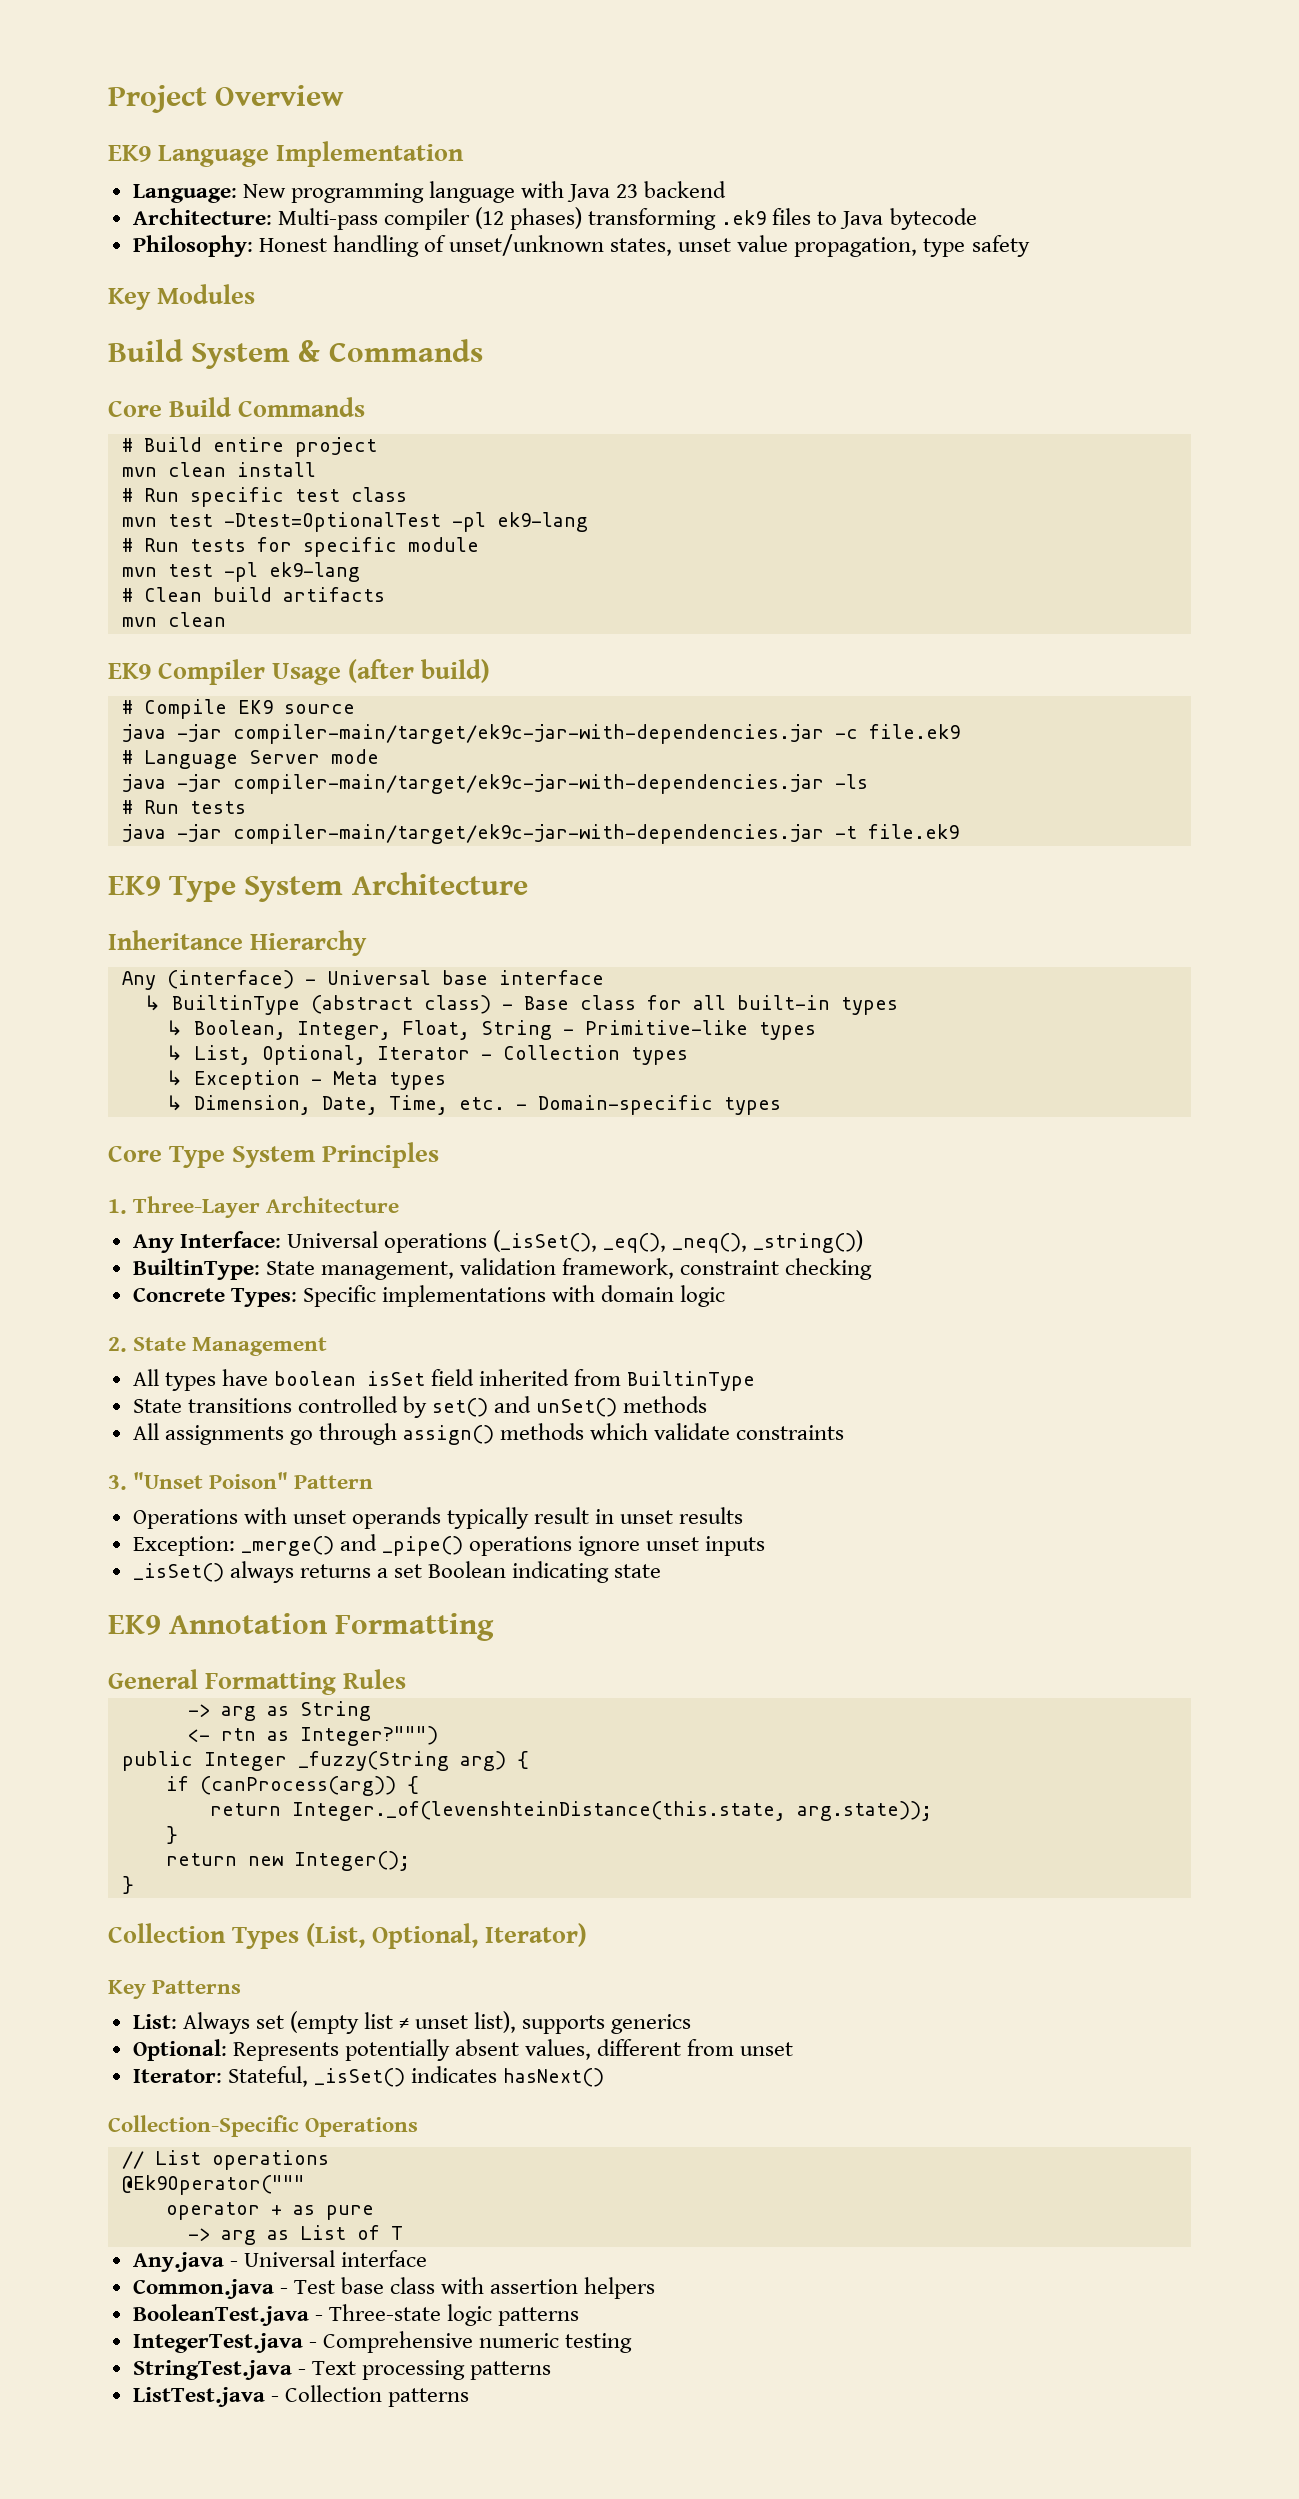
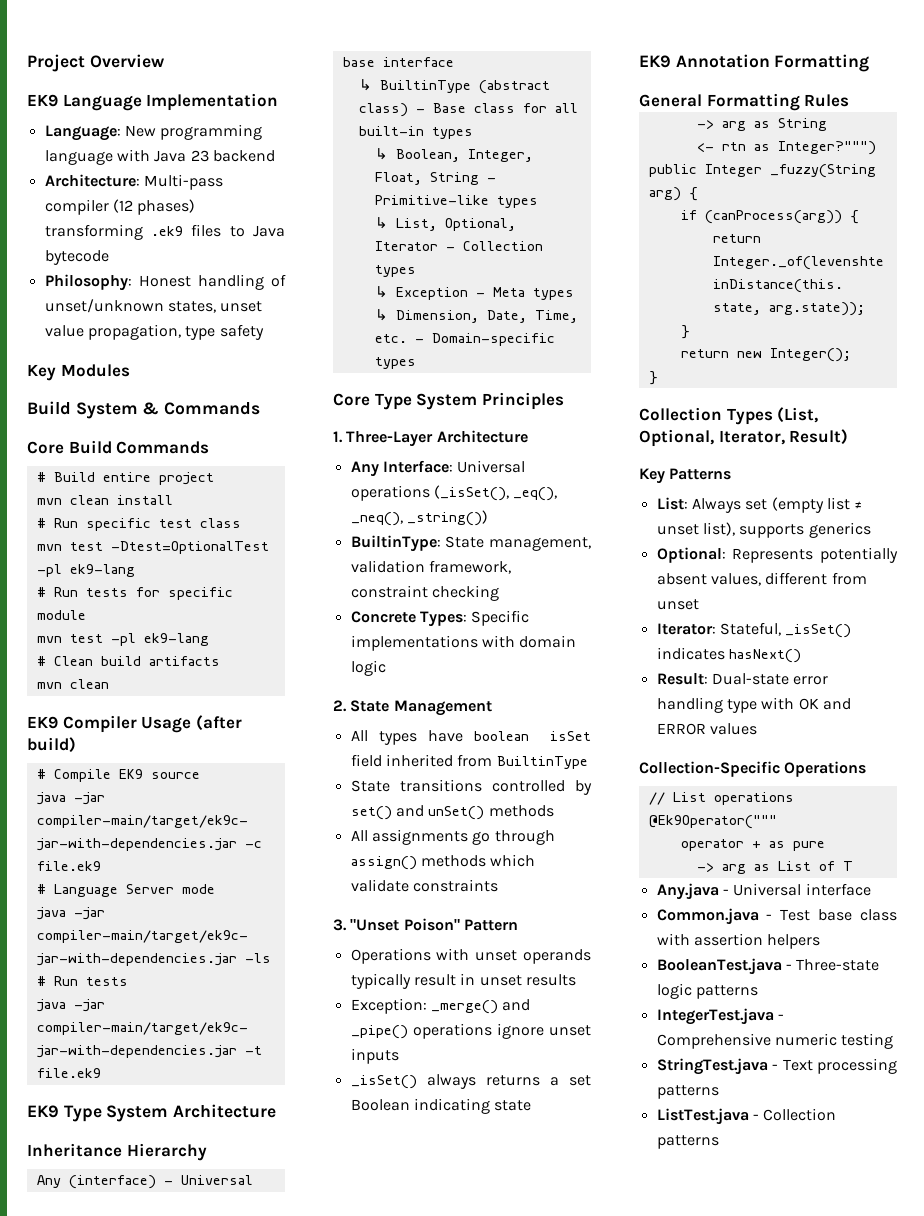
- Collection Types (List, Optional, Iterator)
+ Collection Types (List, Optional, Iterator, Result)
+ Result: Dual-state error handling type with OK and ERROR values

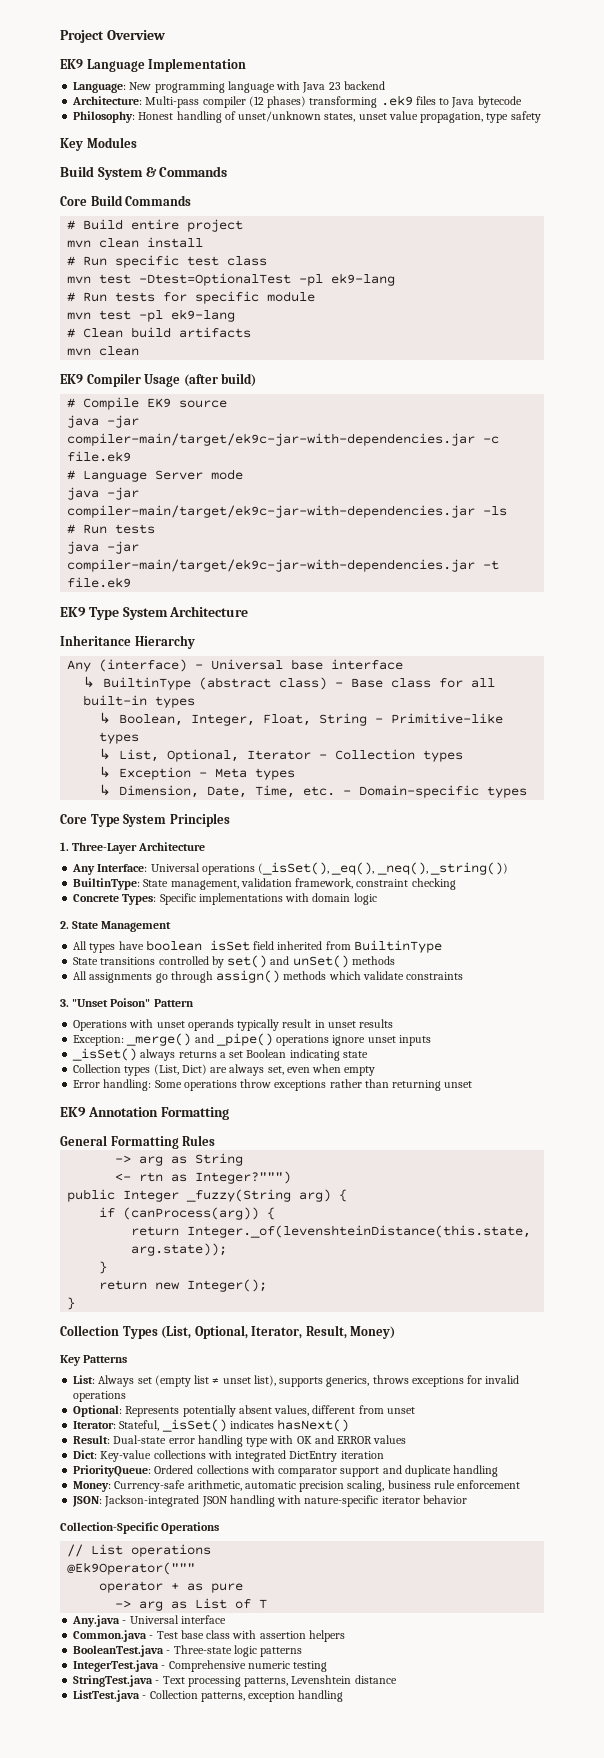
+ Collection types (List, Dict) are always set, even when empty
+ Error handling: Some operations throw exceptions rather than returning unset
- Collection Types (List, Optional, Iterator, Result)
+ Collection Types (List, Optional, Iterator, Result, Money)
- List: Always set (empty list ≠ unset list), supports generics
+ List: Always set (empty list ≠ unset list), supports generics, throws exceptions for invalid operations
+ Dict: Key-value collections with integrated DictEntry iteration
+ PriorityQueue: Ordered collections with comparator support and duplicate handling
+ Money: Currency-safe arithmetic, automatic precision scaling, business rule enforcement
+ JSON: Jackson-integrated JSON handling with nature-specific iterator behavior
- StringTest.java - Text processing patterns
+ StringTest.java - Text processing patterns, Levenshtein distance
- ListTest.java - Collection patterns
+ ListTest.java - Collection patterns, exception handling

